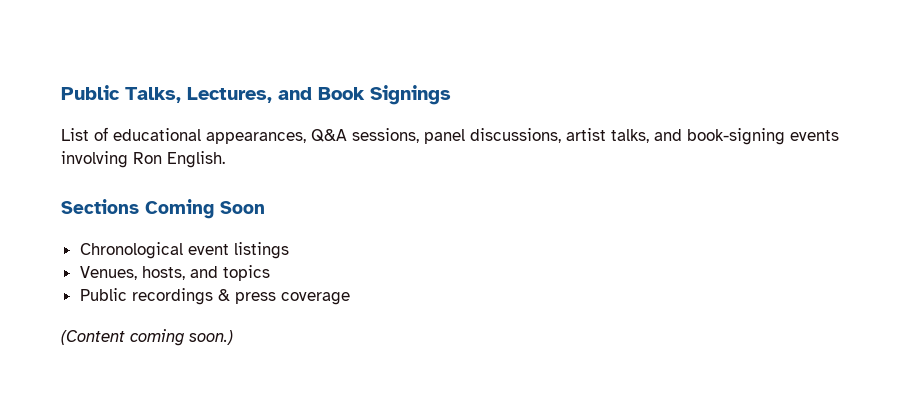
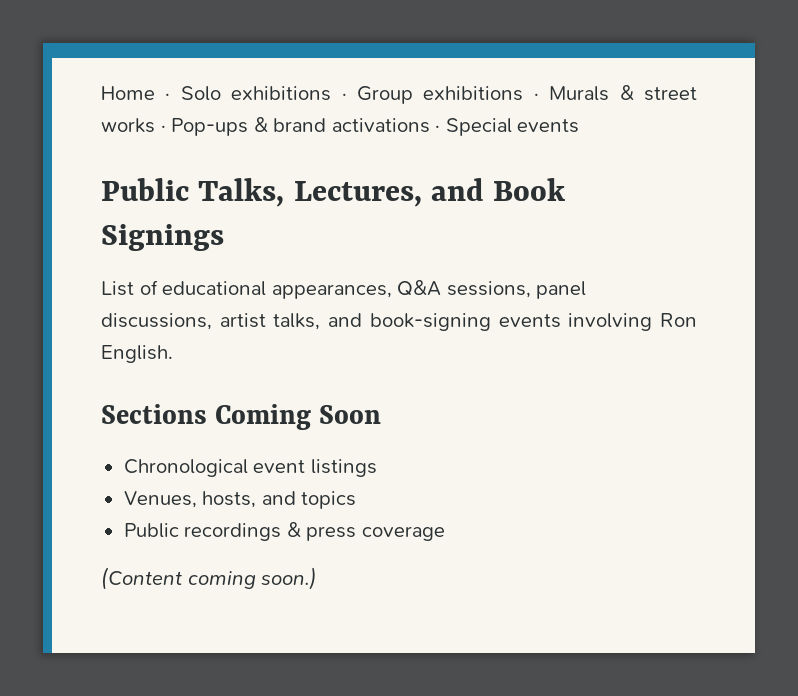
+ Home · Solo exhibitions · Group exhibitions · Murals & street works · Pop-ups & brand activations · Special events

